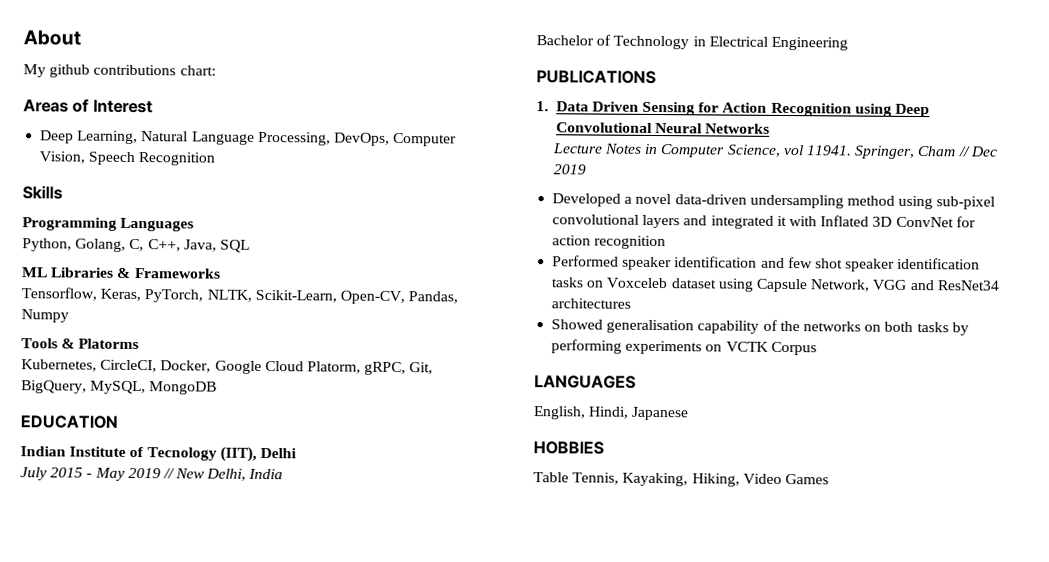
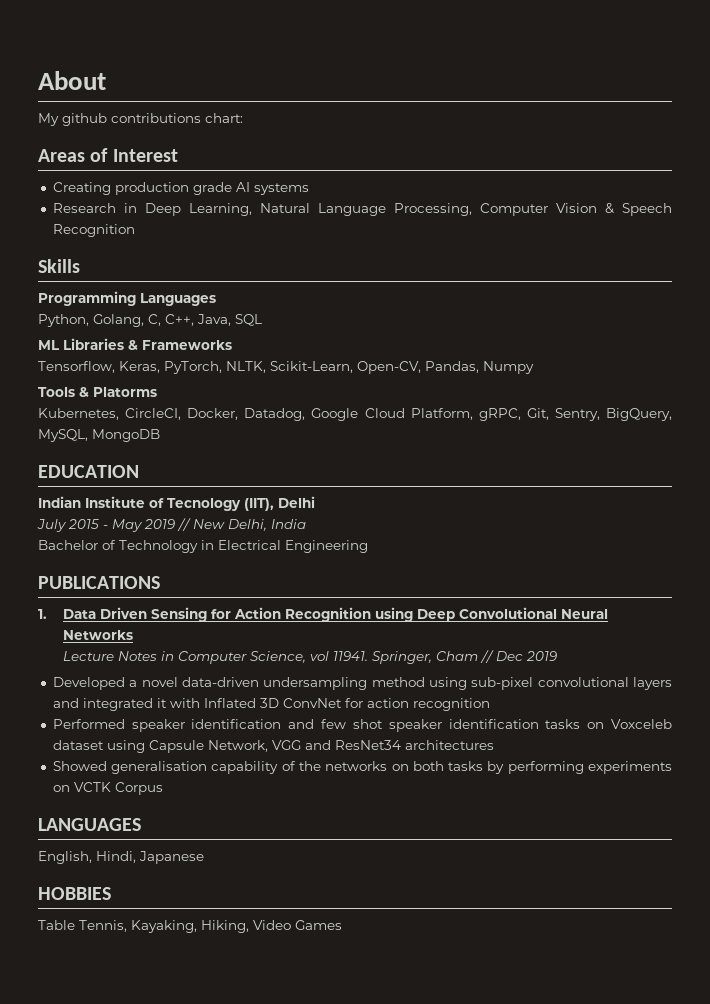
- Deep Learning, Natural Language Processing, DevOps, Computer Vision, Speech Recognition
+ Creating production grade AI systems
+ Research in Deep Learning, Natural Language Processing, Computer Vision & Speech Recognition
- Kubernetes, CircleCI, Docker, Google Cloud Platorm, gRPC, Git, BigQuery, MySQL, MongoDB
+ Kubernetes, CircleCI, Docker, Datadog, Google Cloud Platform, gRPC, Git, Sentry, BigQuery, MySQL, MongoDB

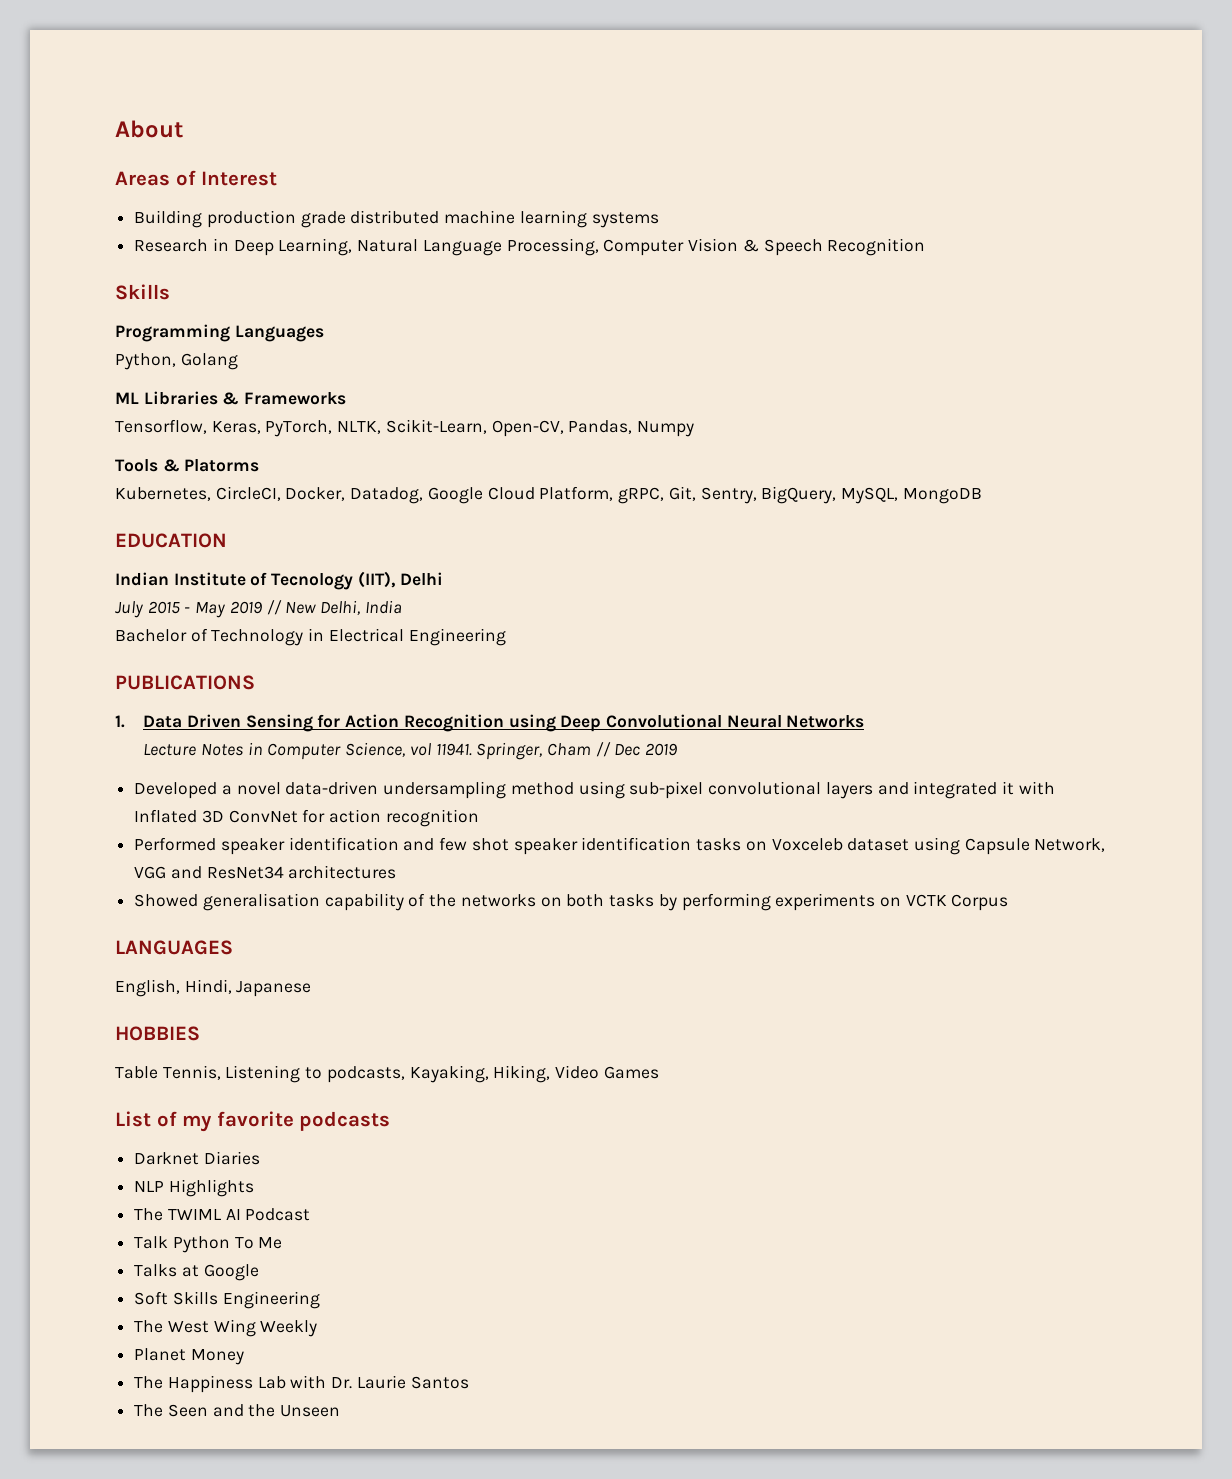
- My github contributions chart:
- Creating production grade AI systems
+ Building production grade distributed machine learning systems
- Python, Golang, C, C++, Java, SQL
+ Python, Golang
- Table Tennis, Kayaking, Hiking, Video Games
+ Table Tennis, Listening to podcasts, Kayaking, Hiking, Video Games
+ List of my favorite podcasts
+ Darknet Diaries
+ NLP Highlights
+ The TWIML AI Podcast
+ Talk Python To Me
+ Talks at Google
+ Soft Skills Engineering
+ The West Wing Weekly
+ Planet Money
+ The Happiness Lab with Dr. Laurie Santos
+ The Seen and the Unseen

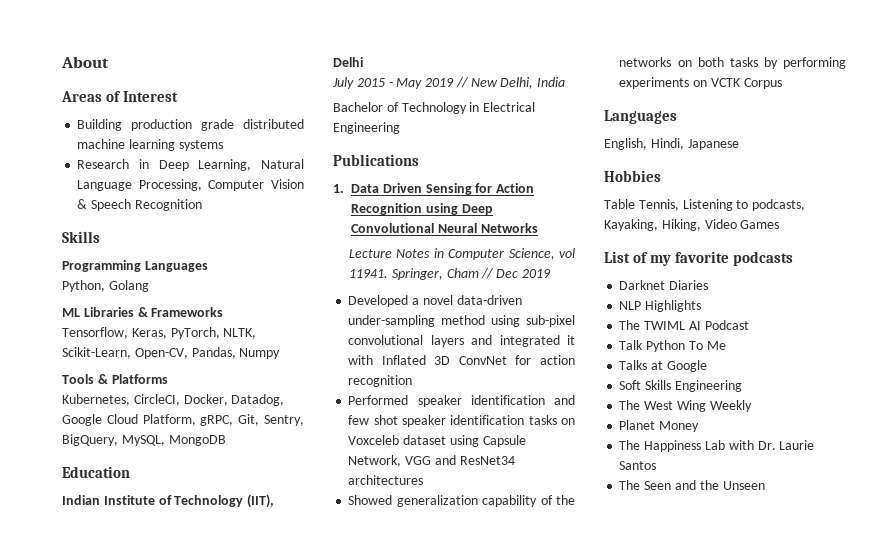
- Tools & Platorms
+ Tools & Platforms
- EDUCATION
+ Education
- Indian Institute of Tecnology (IIT), Delhi
+ Indian Institute of Technology (IIT), Delhi
- PUBLICATIONS
+ Publications
- Developed a novel data-driven undersampling method using sub-pixel convolutional layers and integrated it with Inflated 3D ConvNet for action recognition
+ Developed a novel data-driven under-sampling method using sub-pixel convolutional layers and integrated it with Inflated 3D ConvNet for action recognition
- Showed generalisation capability of the networks on both tasks by performing experiments on VCTK Corpus
- LANGUAGES
+ Showed generalization capability of the networks on both tasks by performing experiments on VCTK Corpus
+ Languages
- HOBBIES
+ Hobbies

